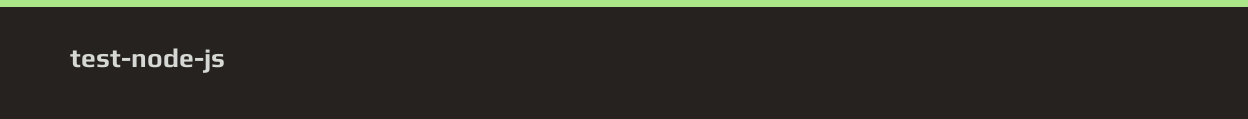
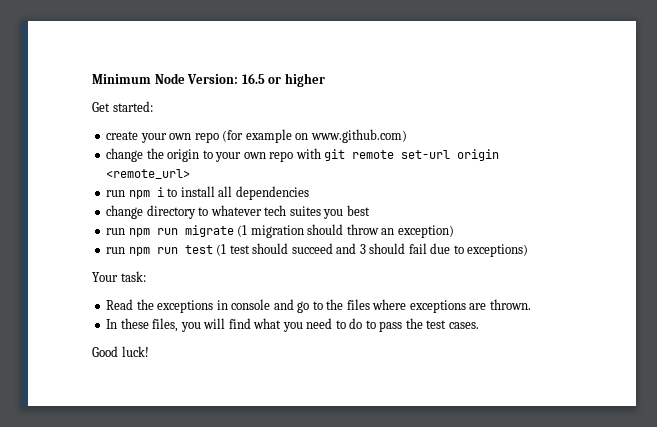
- test-node-js
+ Minimum Node Version: 16.5 or higher
+ Get started:
+ create your own repo (for example on www.github.com)
+ change the origin to your own repo with git remote set-url origin <remote_url>
+ run npm i to install all dependencies
+ change directory to whatever tech suites you best
+ run npm run migrate (1 migration should throw an exception)
+ run npm run test (1 test should succeed and 3 should fail due to exceptions)
+ Your task:
+ Read the exceptions in console and go to the files where exceptions are thrown.
+ In these files, you will find what you need to do to pass the test cases.
+ Good luck!

